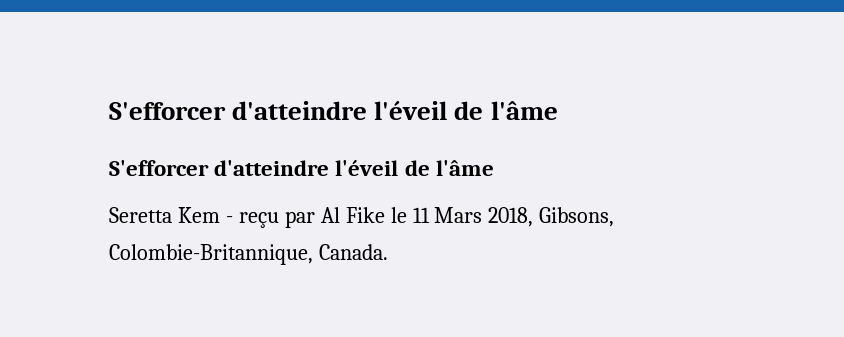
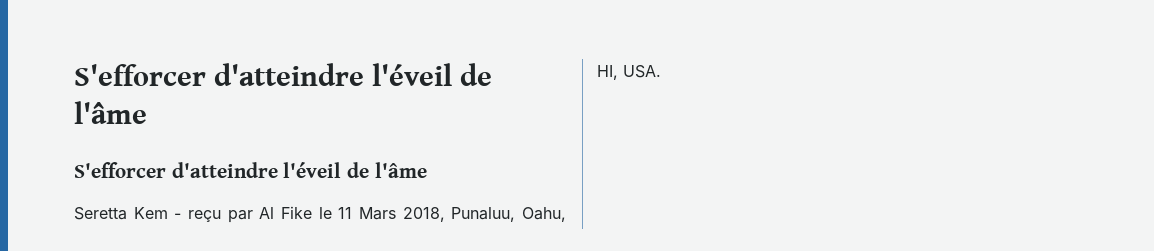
- Seretta Kem - reçu par Al Fike le 11 Mars 2018, Gibsons, Colombie-Britannique, Canada.
+ Seretta Kem - reçu par Al Fike le 11 Mars 2018, Punaluu, Oahu, HI, USA.

